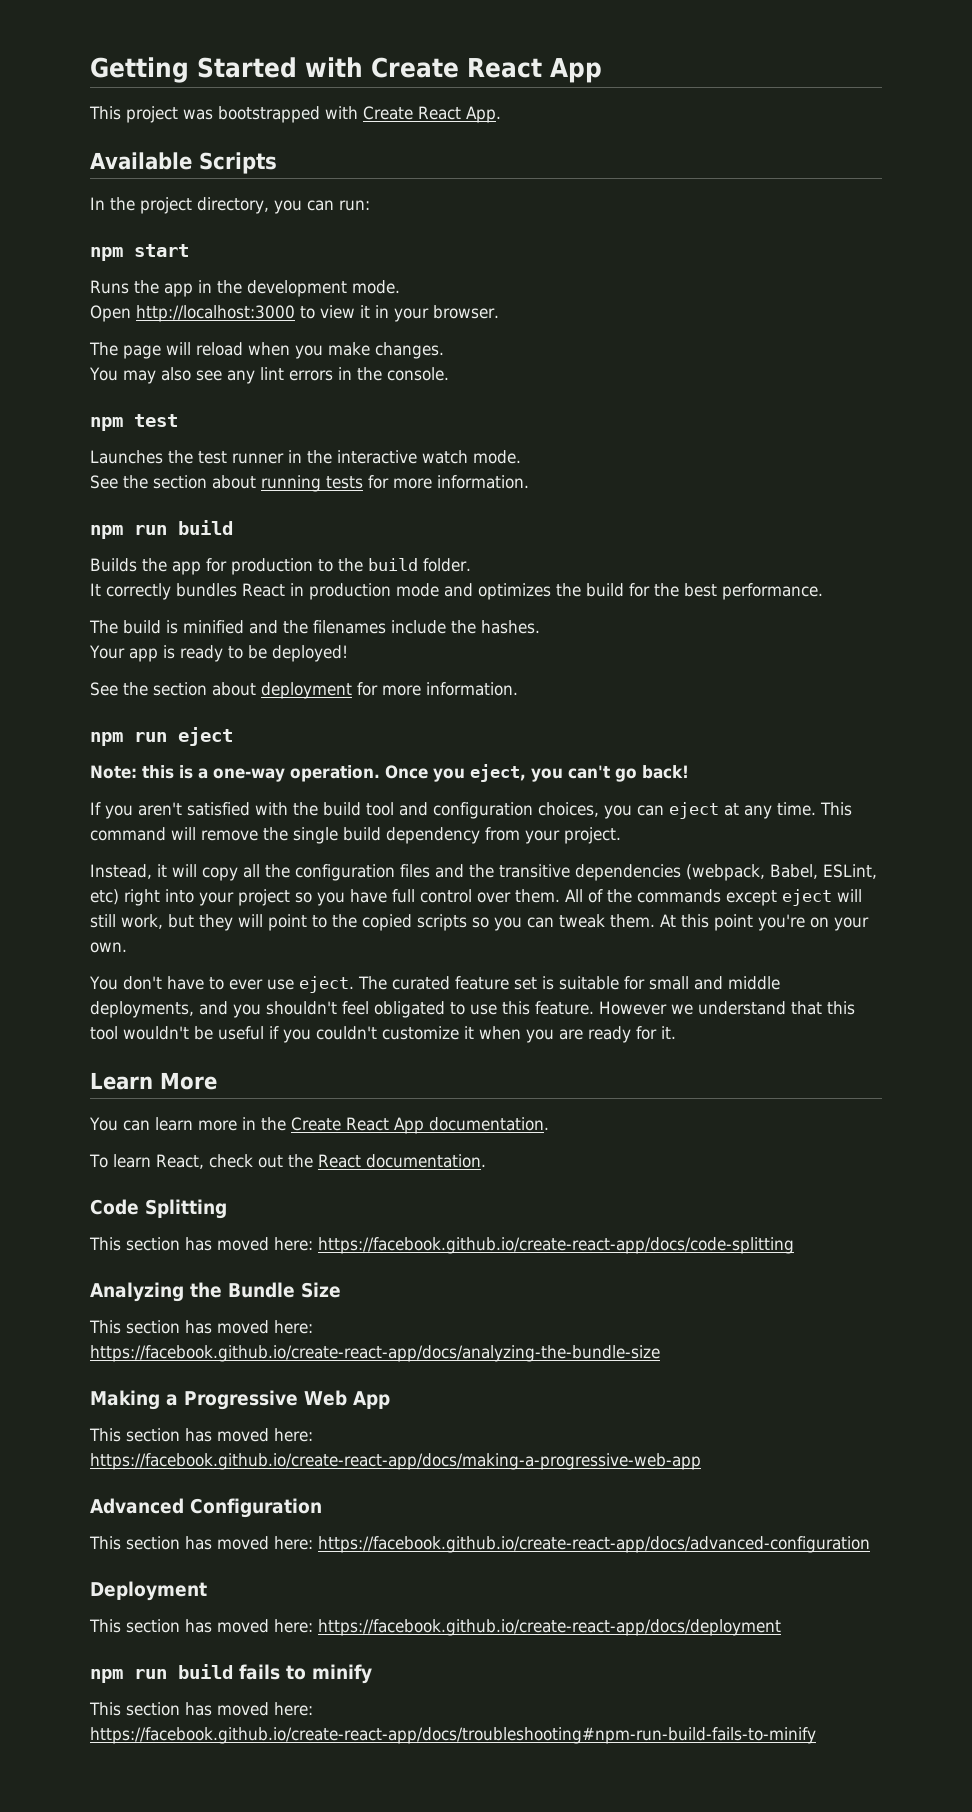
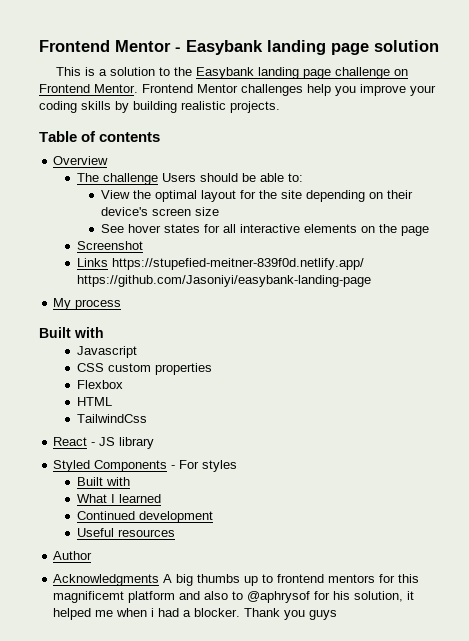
- Getting Started with Create React App
- This project was bootstrapped with Create React App.
- Available Scripts
- In the project directory, you can run:
- npm start
- Runs the app in the development mode.
- Open http://localhost:3000 to view it in your browser.
- The page will reload when you make changes.
- You may also see any lint errors in the console.
- npm test
- Launches the test runner in the interactive watch mode.
- See the section about running tests for more information.
- npm run build
- Builds the app for production to the build folder.
- It correctly bundles React in production mode and optimizes the build for the best performance.
- The build is minified and the filenames include the hashes.
- Your app is ready to be deployed!
- See the section about deployment for more information.
- npm run eject
- Note: this is a one-way operation. Once you eject, you can't go back!
- If you aren't satisfied with the build tool and configuration choices, you can eject at any time. This command will remove the single build dependency from your project.
- Instead, it will copy all the configuration files and the transitive dependencies (webpack, Babel, ESLint, etc) right into your project so you have full control over them. All of the commands except eject will still work, but they will point to the copied scripts so you can tweak them. At this point you're on your own.
- You don't have to ever use eject. The curated feature set is suitable for small and middle deployments, and you shouldn't feel obligated to use this feature. However we understand that this tool wouldn't be useful if you couldn't customize it when you are ready for it.
- Learn More
- You can learn more in the Create React App documentation.
- To learn React, check out the React documentation.
- Code Splitting
- This section has moved here: https://facebook.github.io/create-react-app/docs/code-splitting
- Analyzing the Bundle Size
- This section has moved here: https://facebook.github.io/create-react-app/docs/analyzing-the-bundle-size
- Making a Progressive Web App
- This section has moved here: https://facebook.github.io/create-react-app/docs/making-a-progressive-web-app
- Advanced Configuration
- This section has moved here: https://facebook.github.io/create-react-app/docs/advanced-configuration
- Deployment
- This section has moved here: https://facebook.github.io/create-react-app/docs/deployment
- npm run build fails to minify
- This section has moved here: https://facebook.github.io/create-react-app/docs/troubleshooting#npm-run-build-fails-to-minify
+ Frontend Mentor - Easybank landing page solution
+ This is a solution to the Easybank landing page challenge on Frontend Mentor. Frontend Mentor challenges help you improve your coding skills by building realistic projects.
+ Table of contents
+ Overview
+ The challenge Users should be able to:
+ View the optimal layout for the site depending on their device's screen size
+ See hover states for all interactive elements on the page
+ Screenshot
+ Links https://stupefied-meitner-839f0d.netlify.app/ https://github.com/Jasoniyi/easybank-landing-page
+ My process
+ Built with
+ Javascript
+ CSS custom properties
+ Flexbox
+ HTML
+ TailwindCss
+ React - JS library
+ Styled Components - For styles
+ Built with
+ What I learned
+ Continued development
+ Useful resources
+ Author
+ Acknowledgments A big thumbs up to frontend mentors for this magnificemt platform and also to @aphrysof for his solution, it helped me when i had a blocker. Thank you guys

